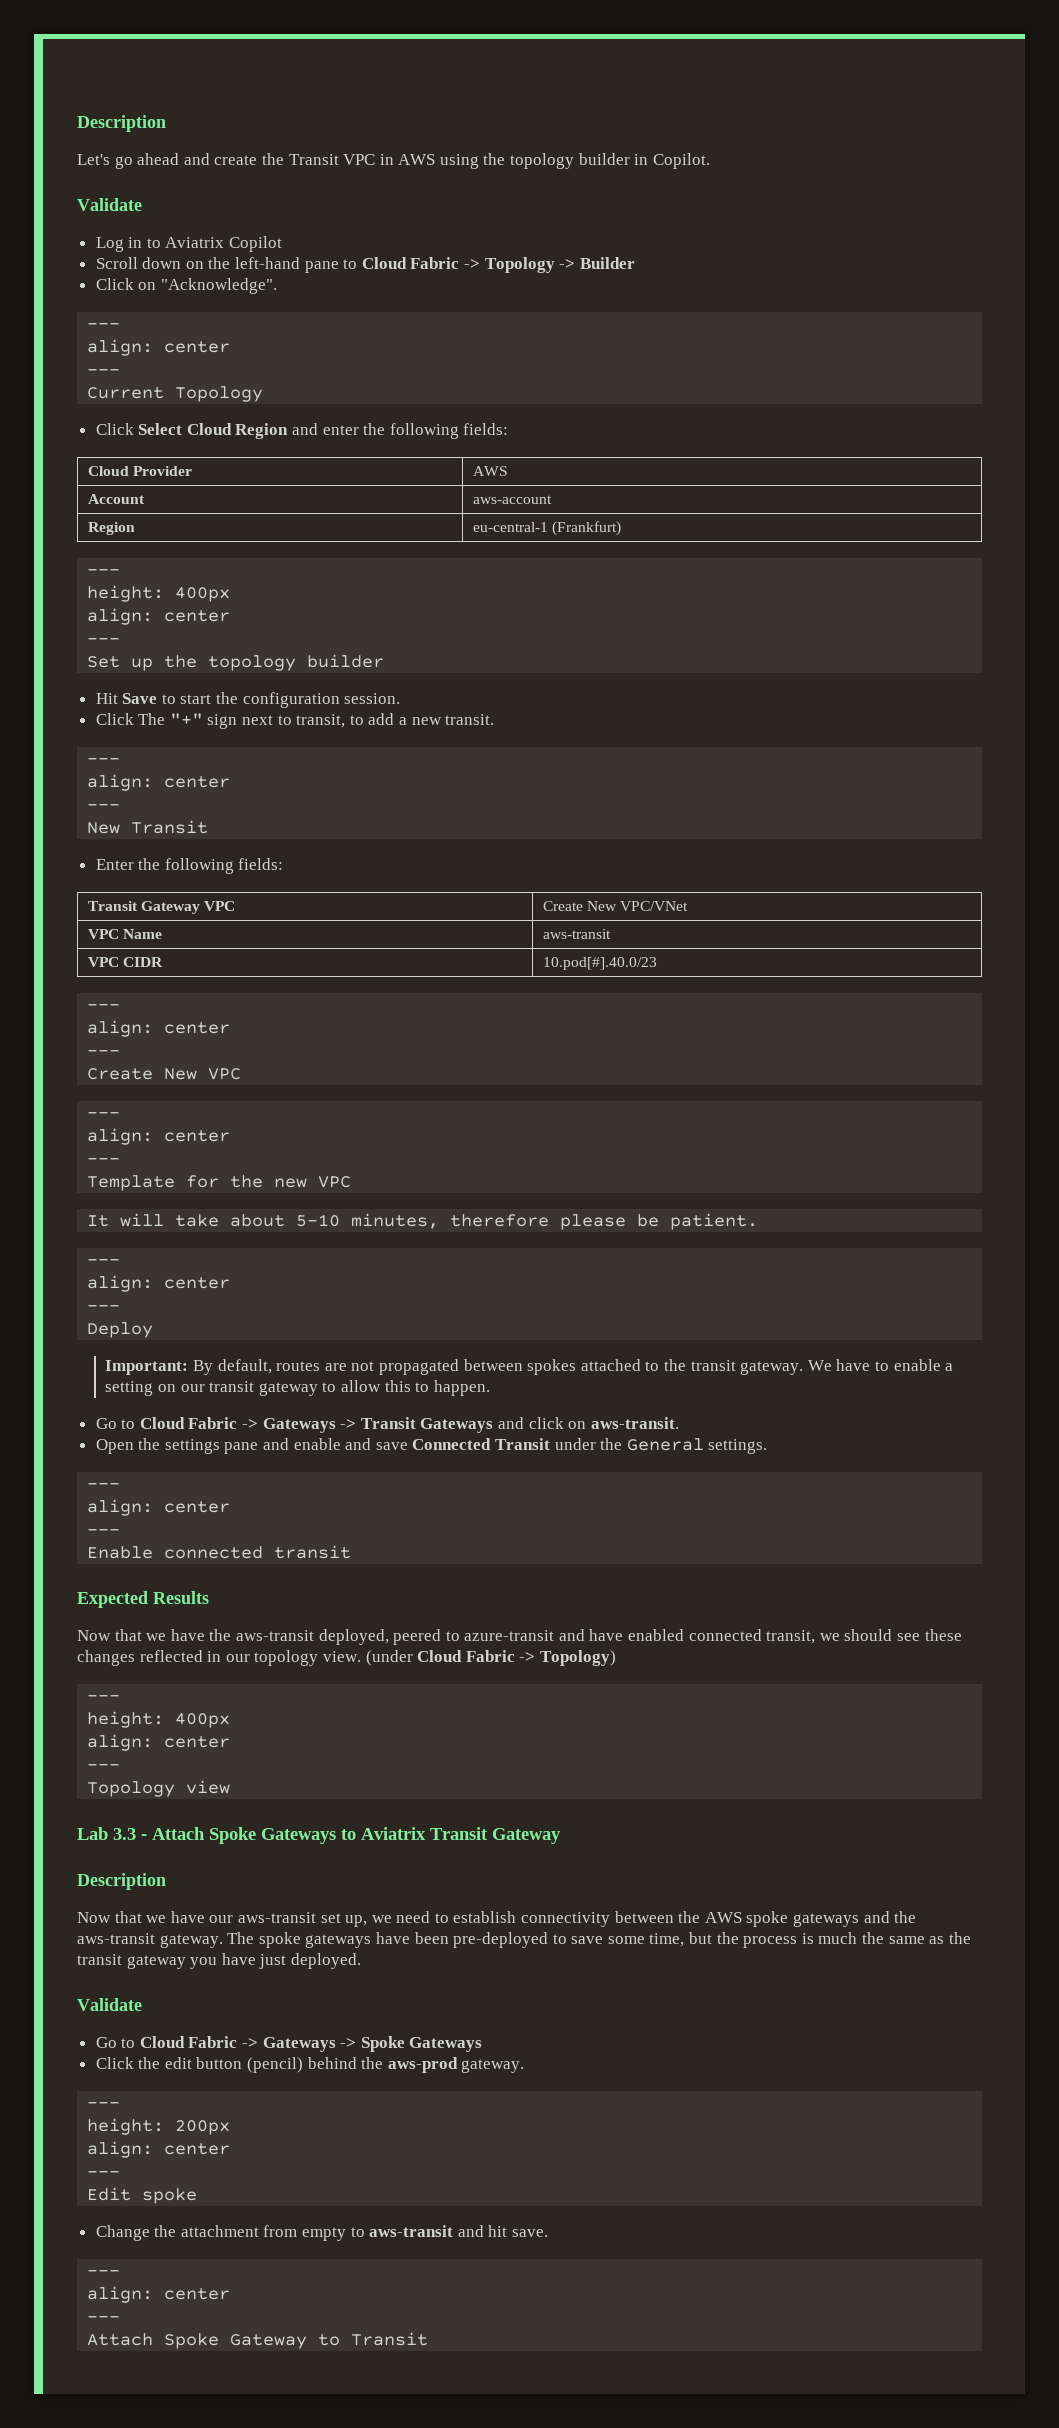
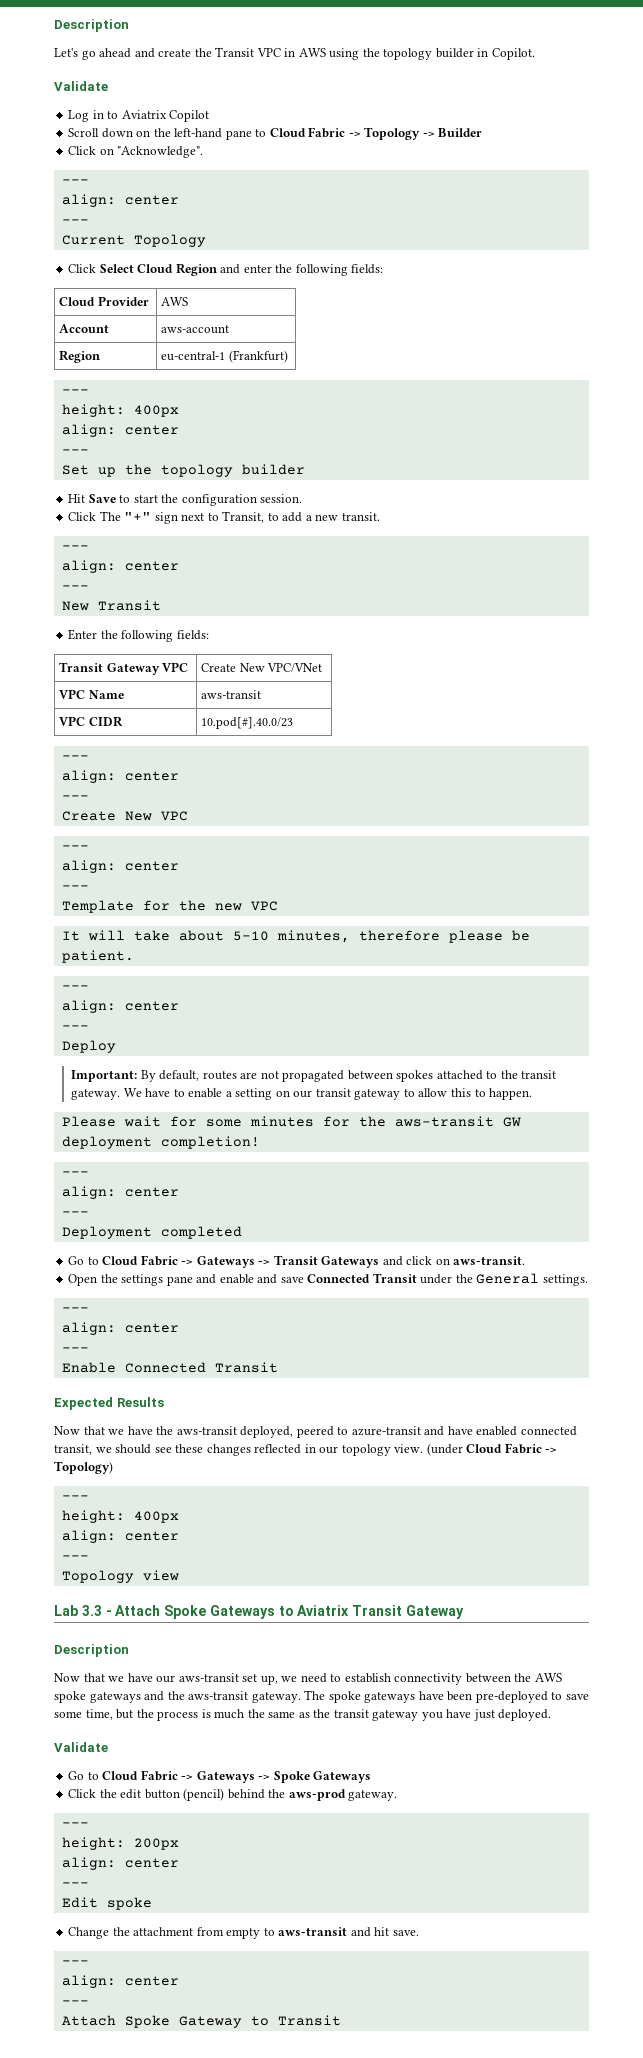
- Click The "+" sign next to transit, to add a new transit.
+ Click The "+" sign next to Transit, to add a new transit.
+ Please wait for some minutes for the aws-transit GW deployment completion!
+ ---
+ align: center
+ ---
+ Deployment completed
- Enable connected transit
+ Enable Connected Transit

